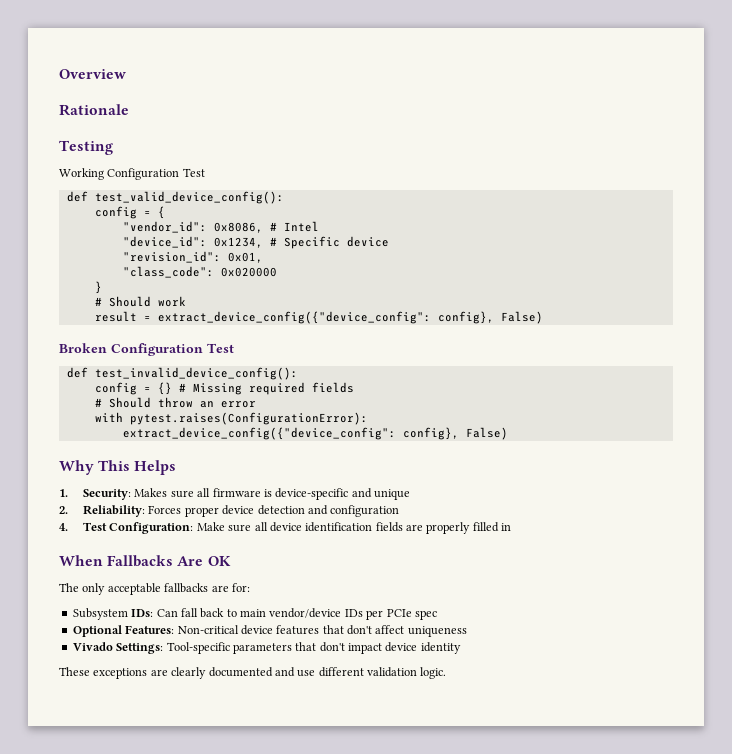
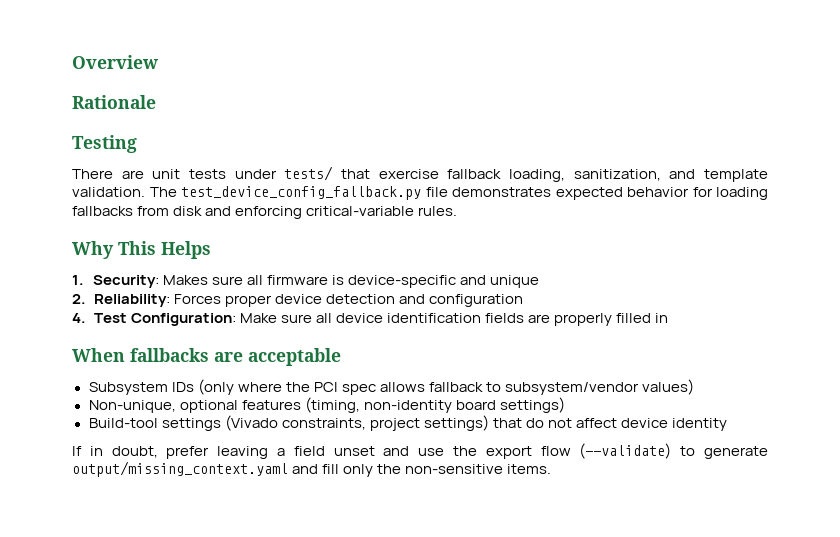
- Working Configuration Test
- def test_valid_device_config():
- config = {
- "vendor_id": 0x8086, # Intel
- "device_id": 0x1234, # Specific device
- "revision_id": 0x01,
- "class_code": 0x020000
- }
- # Should work
- result = extract_device_config({"device_config": config}, False)
- Broken Configuration Test
- def test_invalid_device_config():
- config = {} # Missing required fields
- # Should throw an error
- with pytest.raises(ConfigurationError):
- extract_device_config({"device_config": config}, False)
+ There are unit tests under tests/ that exercise fallback loading, sanitization, and template validation. The test_device_config_fallback.py file demonstrates expected behavior for loading fallbacks from disk and enforcing critical-variable rules.
- When Fallbacks Are OK
- The only acceptable fallbacks are for:
+ When fallbacks are acceptable
- Subsystem IDs: Can fall back to main vendor/device IDs per PCIe spec
- Optional Features: Non-critical device features that don't affect uniqueness
- Vivado Settings: Tool-specific parameters that don't impact device identity
- These exceptions are clearly documented and use different validation logic.
+ Subsystem IDs (only where the PCI spec allows fallback to subsystem/vendor values)
+ Non-unique, optional features (timing, non-identity board settings)
+ Build-tool settings (Vivado constraints, project settings) that do not affect device identity
+ If in doubt, prefer leaving a field unset and use the export flow (--validate) to generate output/missing_context.yaml and fill only the non-sensitive items.

